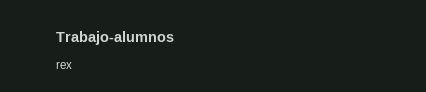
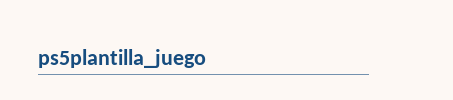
- Trabajo-alumnos
- rex
+ ps5plantilla_juego

